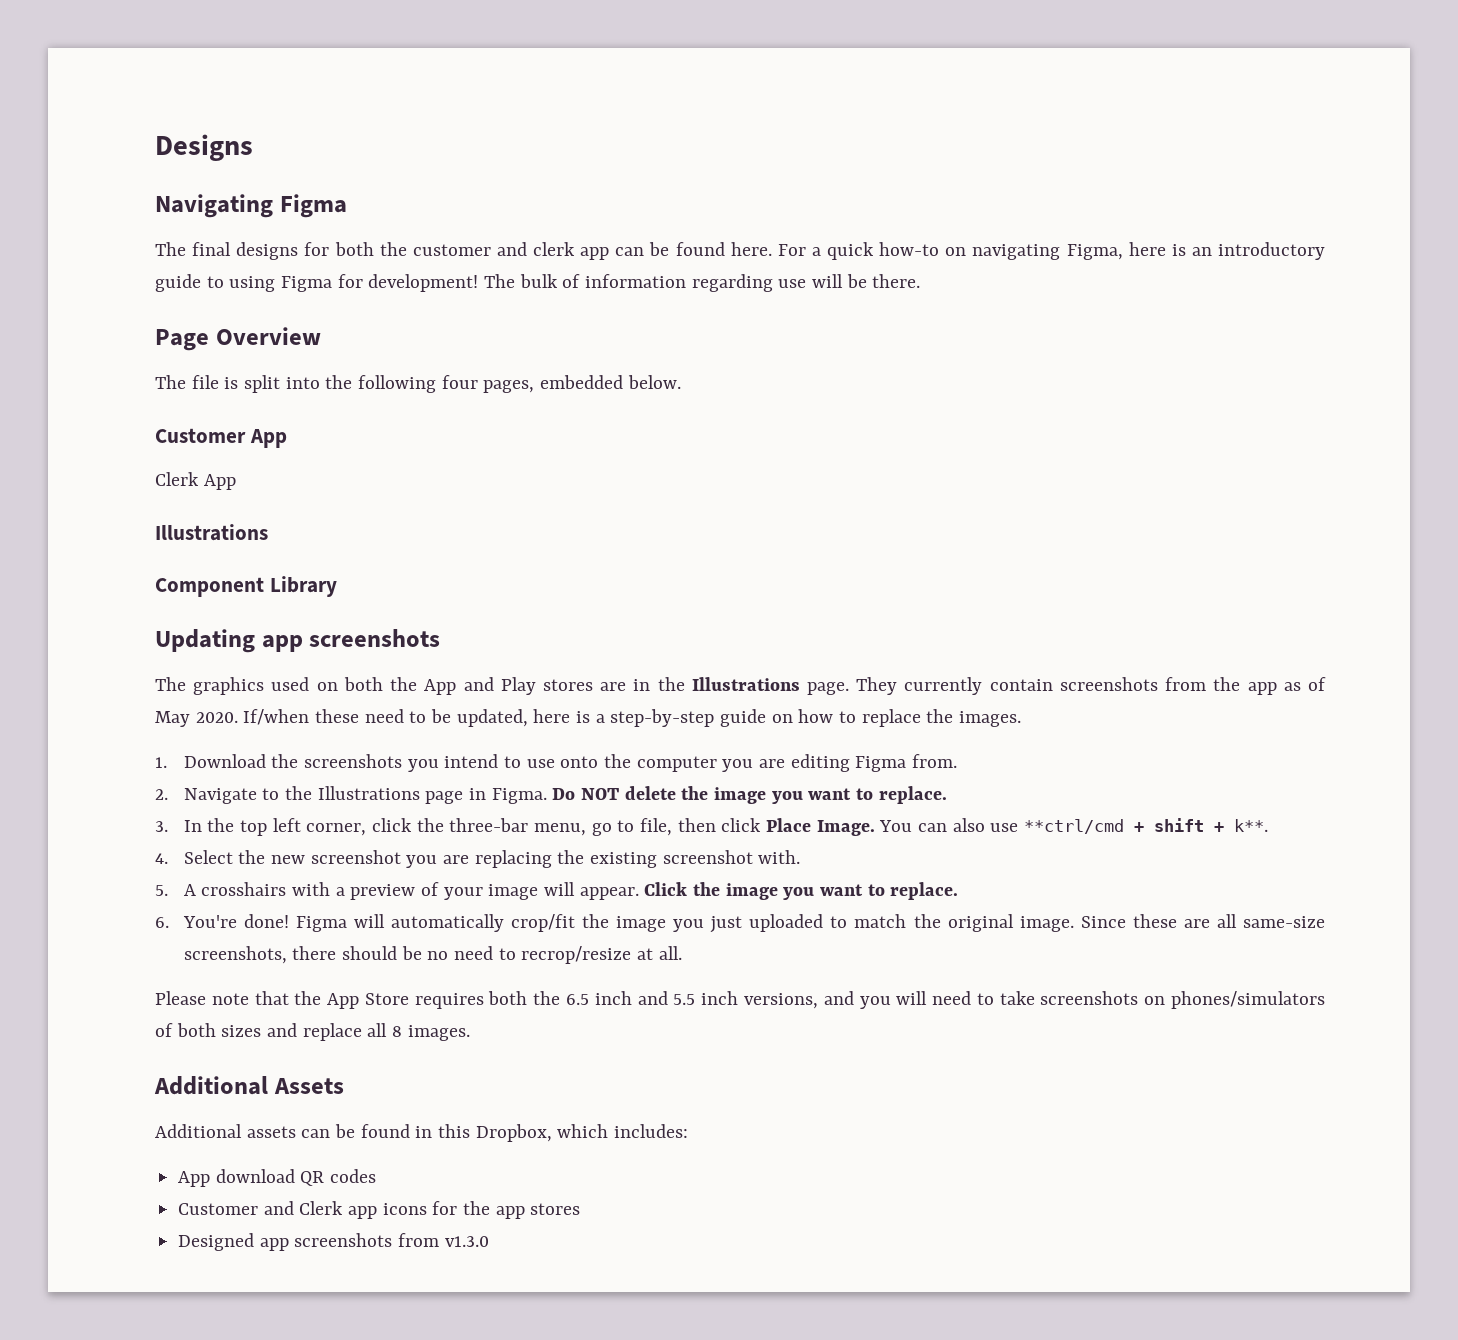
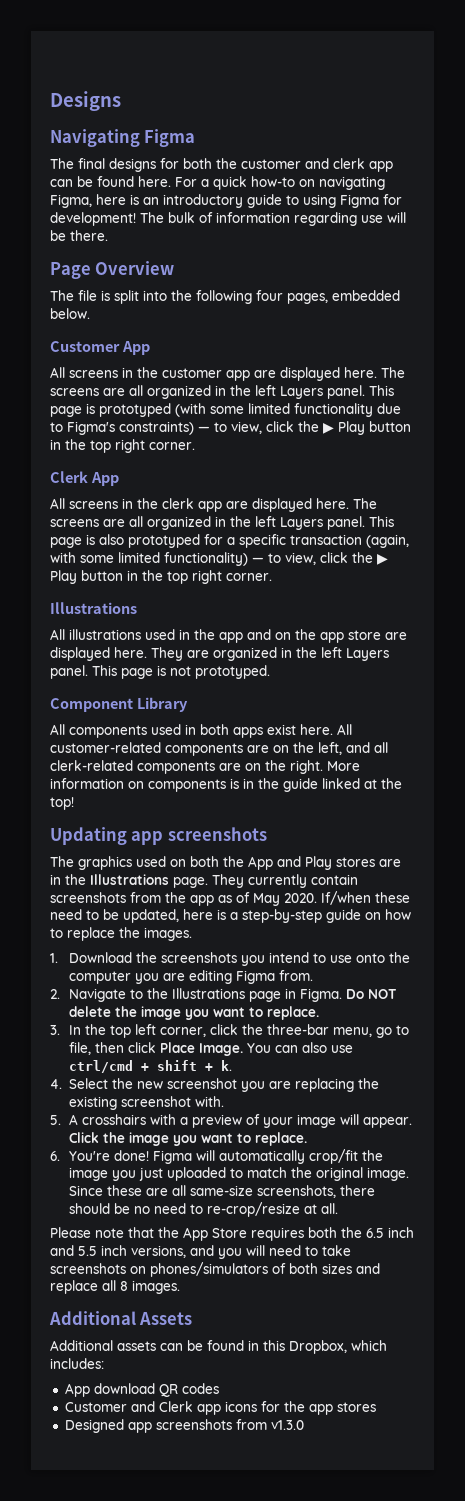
+ All screens in the customer app are displayed here. The screens are all organized in the left Layers panel. This page is prototyped (with some limited functionality due to Figma's constraints) — to view, click the ▶ Play button in the top right corner.
  Clerk App
+ All screens in the clerk app are displayed here. The screens are all organized in the left Layers panel. This page is also prototyped for a specific transaction (again, with some limited functionality) — to view, click the ▶ Play button in the top right corner.
  Illustrations
+ All illustrations used in the app and on the app store are displayed here. They are organized in the left Layers panel. This page is not prototyped.
  Component Library
+ All components used in both apps exist here. All customer-related components are on the left, and all clerk-related components are on the right. More information on components is in the guide linked at the top!
- You can also use **ctrl/cmd + shift + k**.
+ You can also use ctrl/cmd + shift + k.
- Since these are all same-size screenshots, there should be no need to recrop/resize at all.
+ Since these are all same-size screenshots, there should be no need to re-crop/resize at all.

